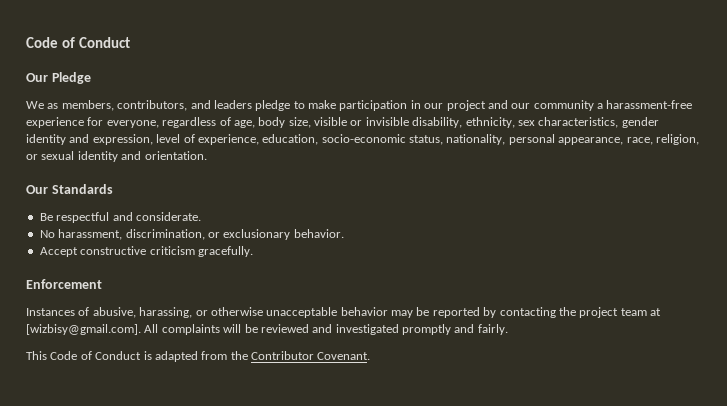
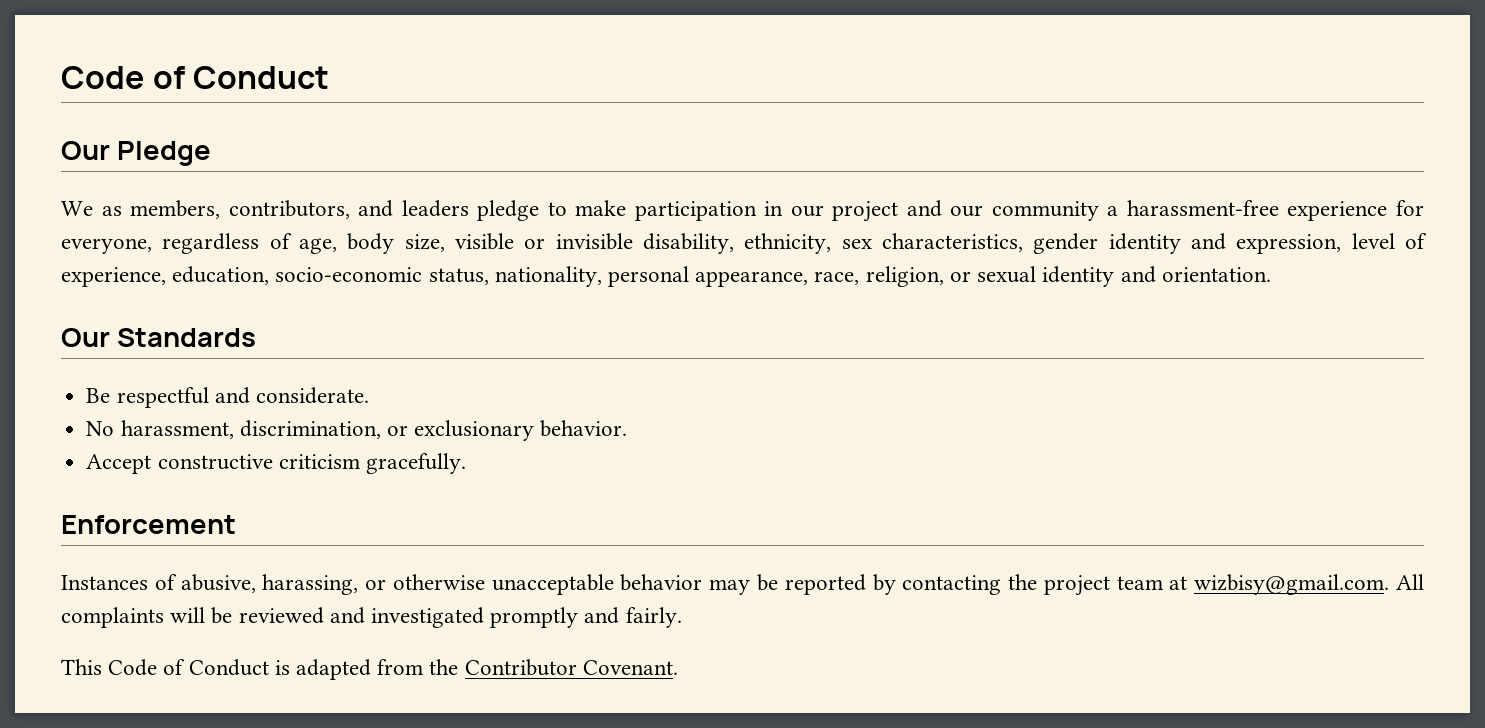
- Instances of abusive, harassing, or otherwise unacceptable behavior may be reported by contacting the project team at [wizbisy@gmail.com]. All complaints will be reviewed and investigated promptly and fairly.
+ Instances of abusive, harassing, or otherwise unacceptable behavior may be reported by contacting the project team at wizbisy@gmail.com. All complaints will be reviewed and investigated promptly and fairly.

